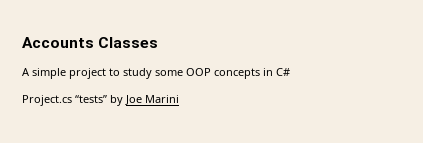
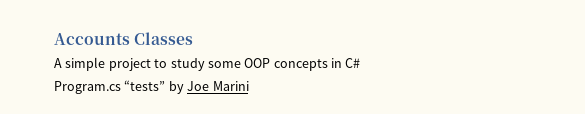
- Project.cs “tests” by Joe Marini
+ Program.cs “tests” by Joe Marini

